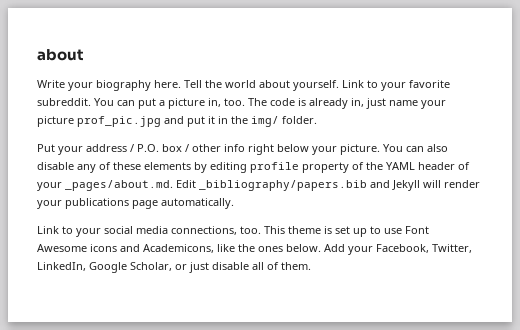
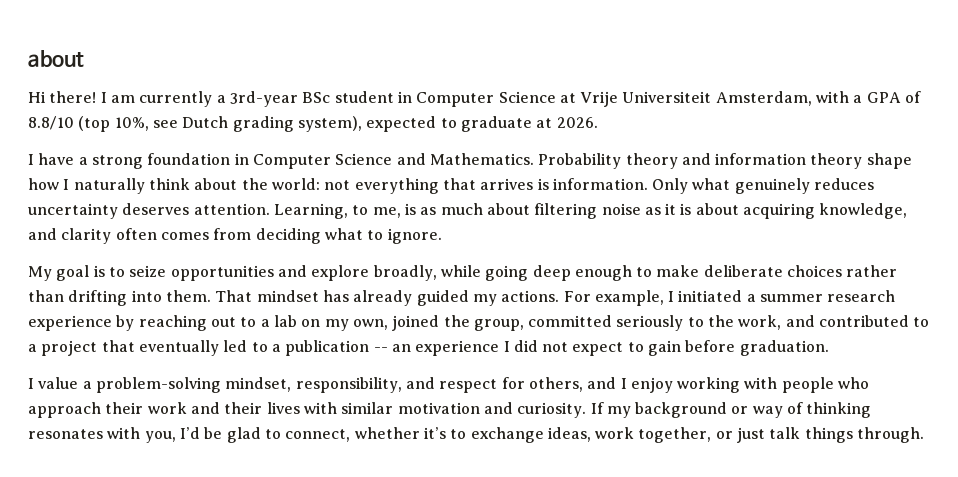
- Write your biography here. Tell the world about yourself. Link to your favorite subreddit. You can put a picture in, too. The code is already in, just name your picture prof_pic.jpg and put it in the img/ folder.
- Put your address / P.O. box / other info right below your picture. You can also disable any of these elements by editing profile property of the YAML header of your _pages/about.md. Edit _bibliography/papers.bib and Jekyll will render your publications page automatically.
- Link to your social media connections, too. This theme is set up to use Font Awesome icons and Academicons, like the ones below. Add your Facebook, Twitter, LinkedIn, Google Scholar, or just disable all of them.
+ Hi there! I am currently a 3rd-year BSc student in Computer Science at Vrije Universiteit Amsterdam, with a GPA of 8.8/10 (top 10%, see Dutch grading system), expected to graduate at 2026.
+ I have a strong foundation in Computer Science and Mathematics. Probability theory and information theory shape how I naturally think about the world: not everything that arrives is information. Only what genuinely reduces uncertainty deserves attention. Learning, to me, is as much about filtering noise as it is about acquiring knowledge, and clarity often comes from deciding what to ignore.
+ My goal is to seize opportunities and explore broadly, while going deep enough to make deliberate choices rather than drifting into them. That mindset has already guided my actions. For example, I initiated a summer research experience by reaching out to a lab on my own, joined the group, committed seriously to the work, and contributed to a project that eventually led to a publication -- an experience I did not expect to gain before graduation.
+ I value a problem-solving mindset, responsibility, and respect for others, and I enjoy working with people who approach their work and their lives with similar motivation and curiosity. If my background or way of thinking resonates with you, I’d be glad to connect, whether it’s to exchange ideas, work together, or just talk things through.

